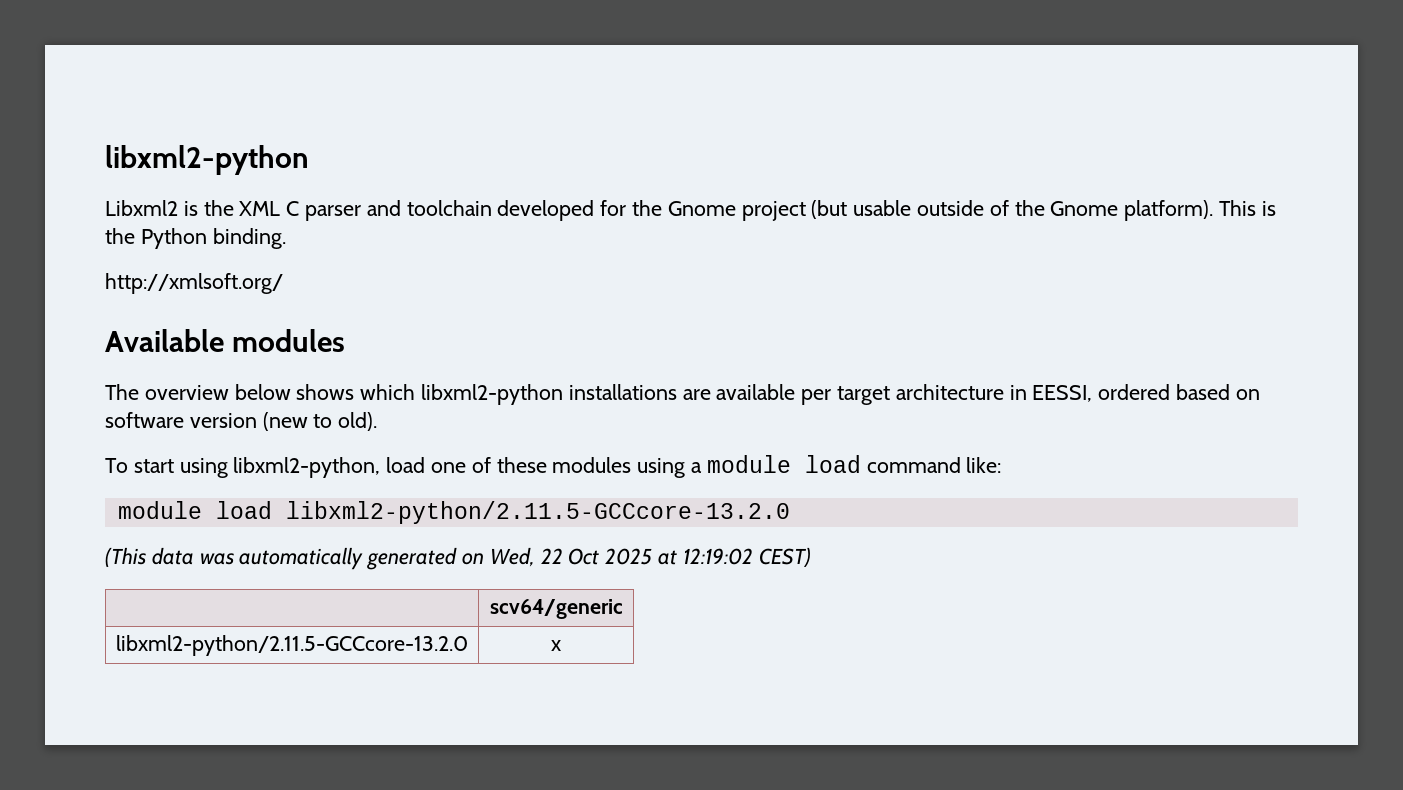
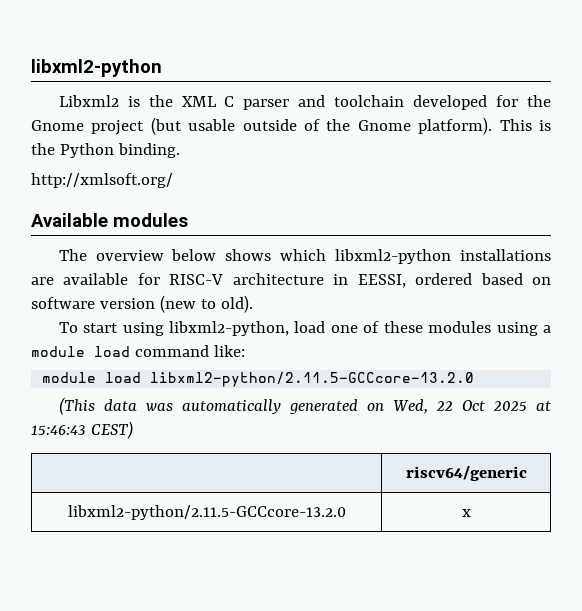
- The overview below shows which libxml2-python installations are available per target architecture in EESSI, ordered based on software version (new to old).
+ The overview below shows which libxml2-python installations are available for RISC-V architecture in EESSI, ordered based on software version (new to old).
- (This data was automatically generated on Wed, 22 Oct 2025 at 12:19:02 CEST)
+ (This data was automatically generated on Wed, 22 Oct 2025 at 15:46:43 CEST)
- | scv64/generic
+ | riscv64/generic

